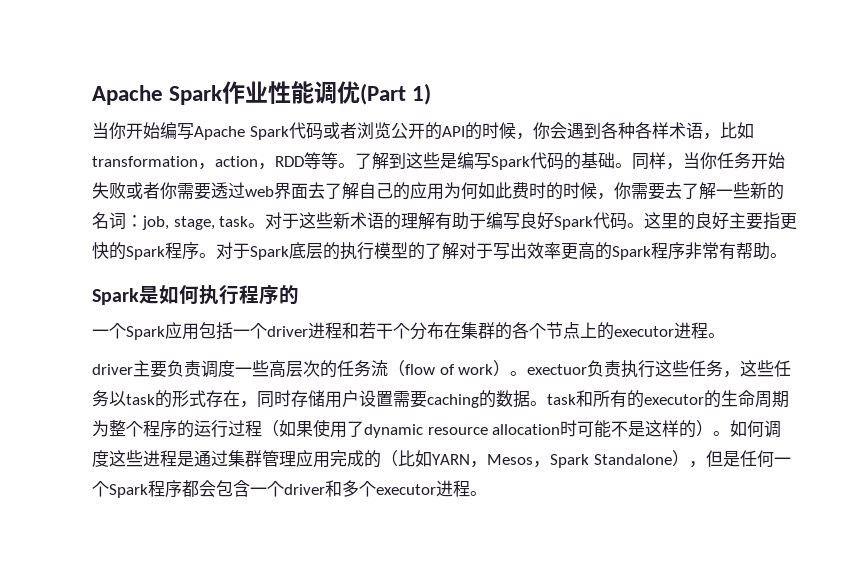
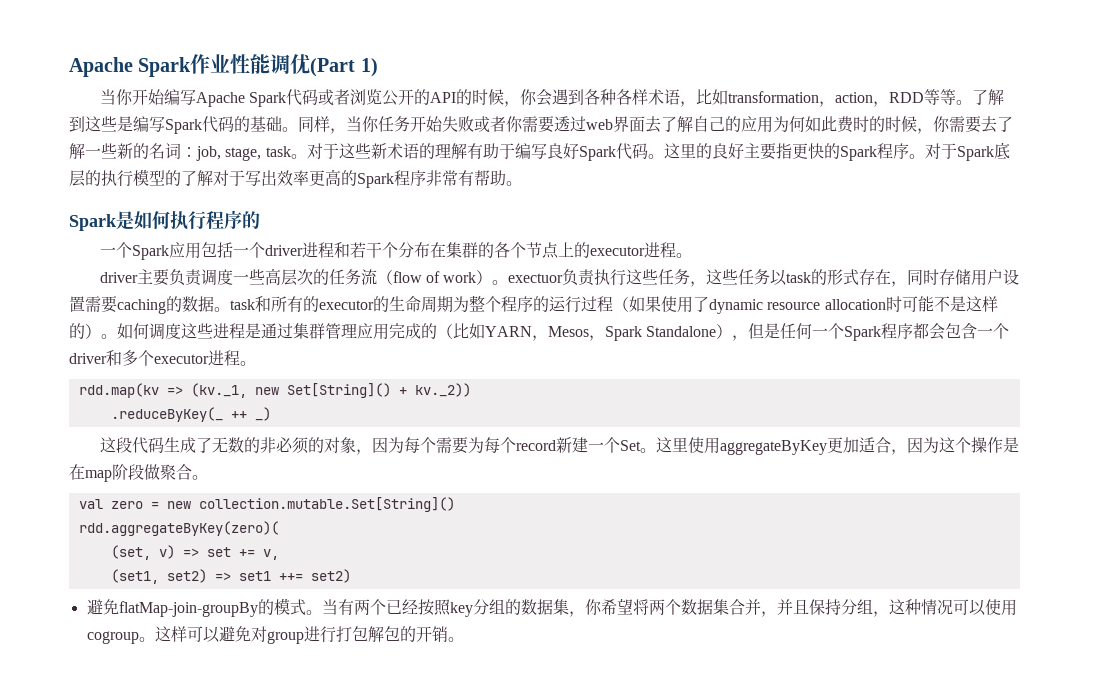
+ rdd.map(kv => (kv._1, new Set[String]() + kv._2))
+ .reduceByKey(_ ++ _)
+ 这段代码生成了无数的非必须的对象，因为每个需要为每个record新建一个Set。这里使用aggregateByKey更加适合，因为这个操作是在map阶段做聚合。
+ val zero = new collection.mutable.Set[String]()
+ rdd.aggregateByKey(zero)(
+ (set, v) => set += v,
+ (set1, set2) => set1 ++= set2)
+ 避免flatMap-join-groupBy的模式。当有两个已经按照key分组的数据集，你希望将两个数据集合并，并且保持分组，这种情况可以使用cogroup。这样可以避免对group进行打包解包的开销。

